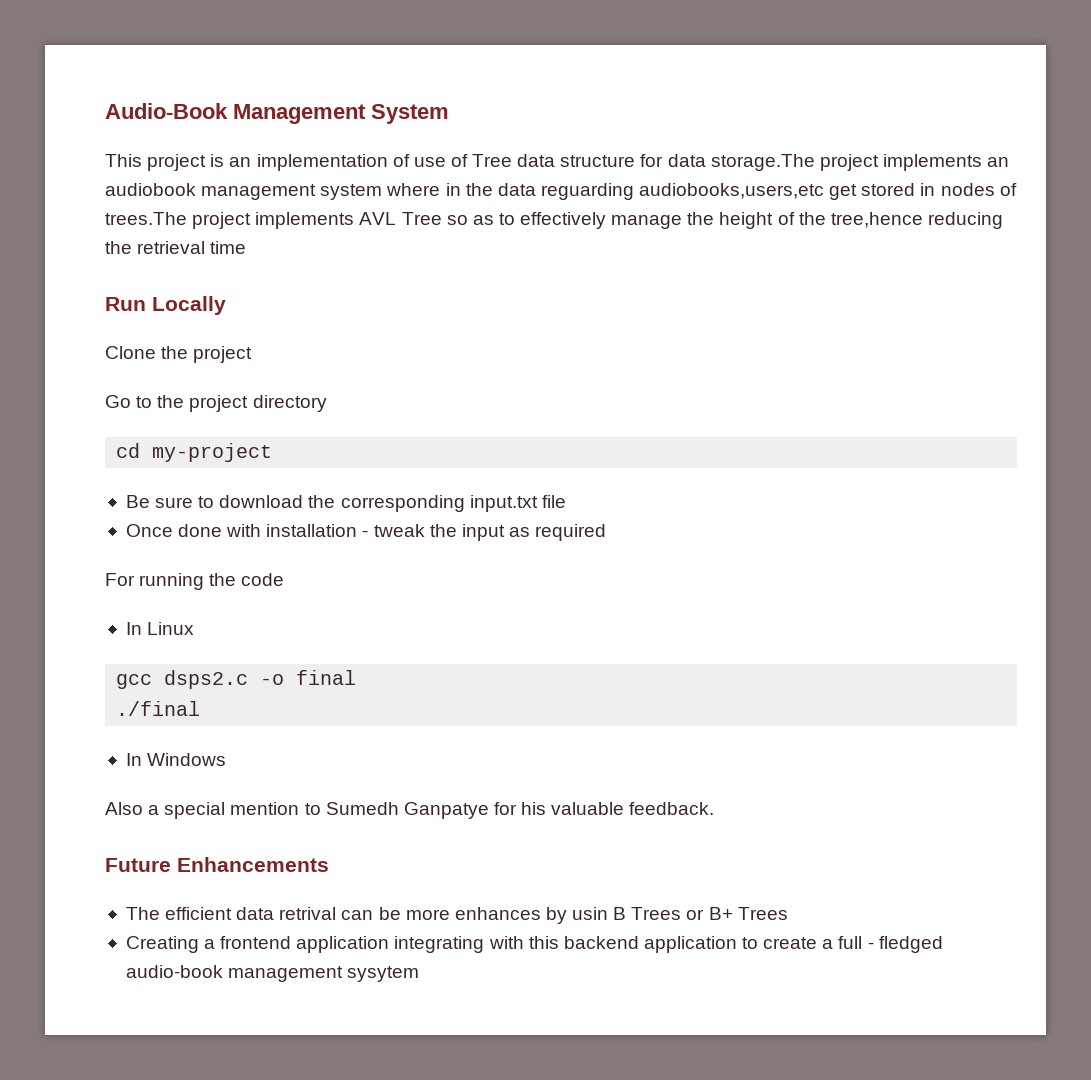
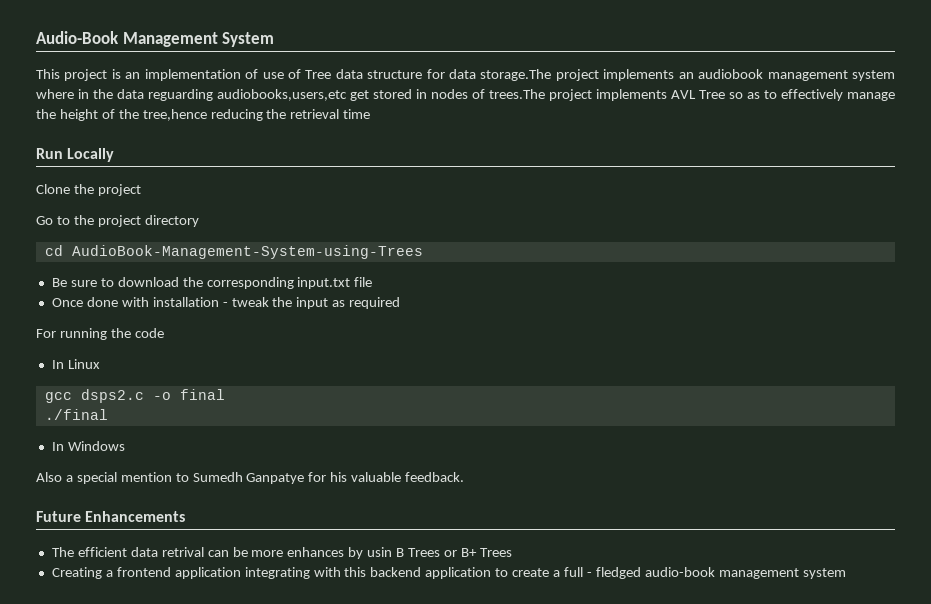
- cd my-project
+ cd AudioBook-Management-System-using-Trees
- Creating a frontend application integrating with this backend application to create a full - fledged audio-book management sysytem
+ Creating a frontend application integrating with this backend application to create a full - fledged audio-book management system

